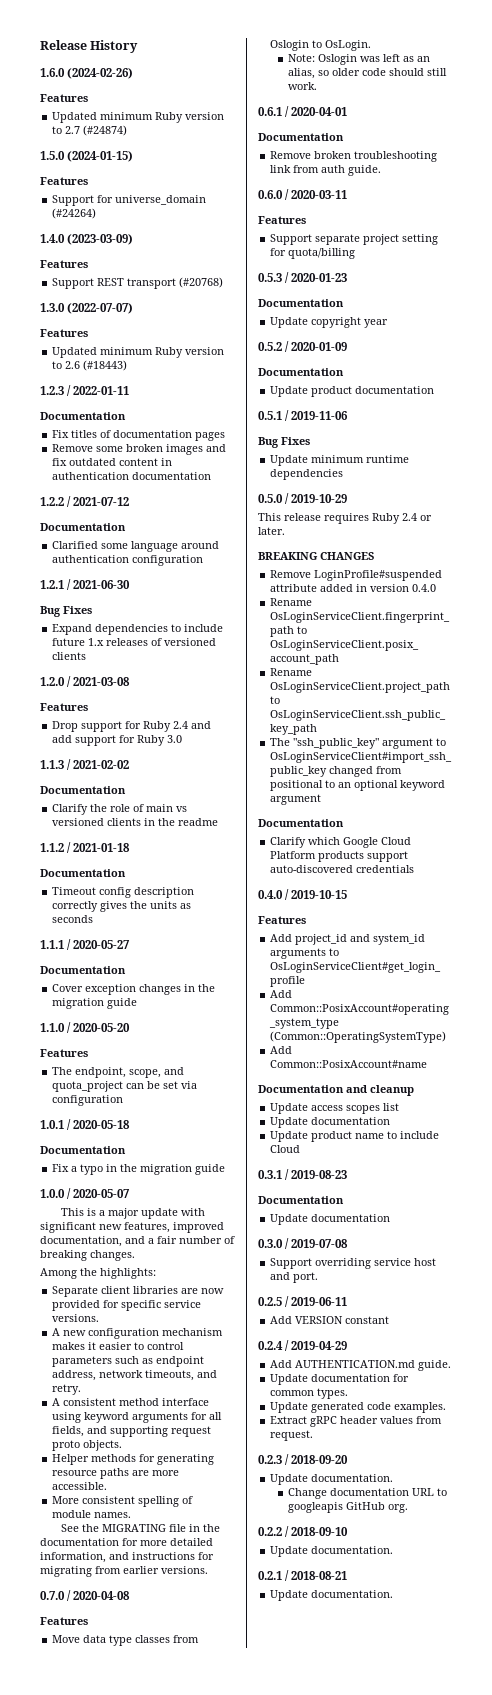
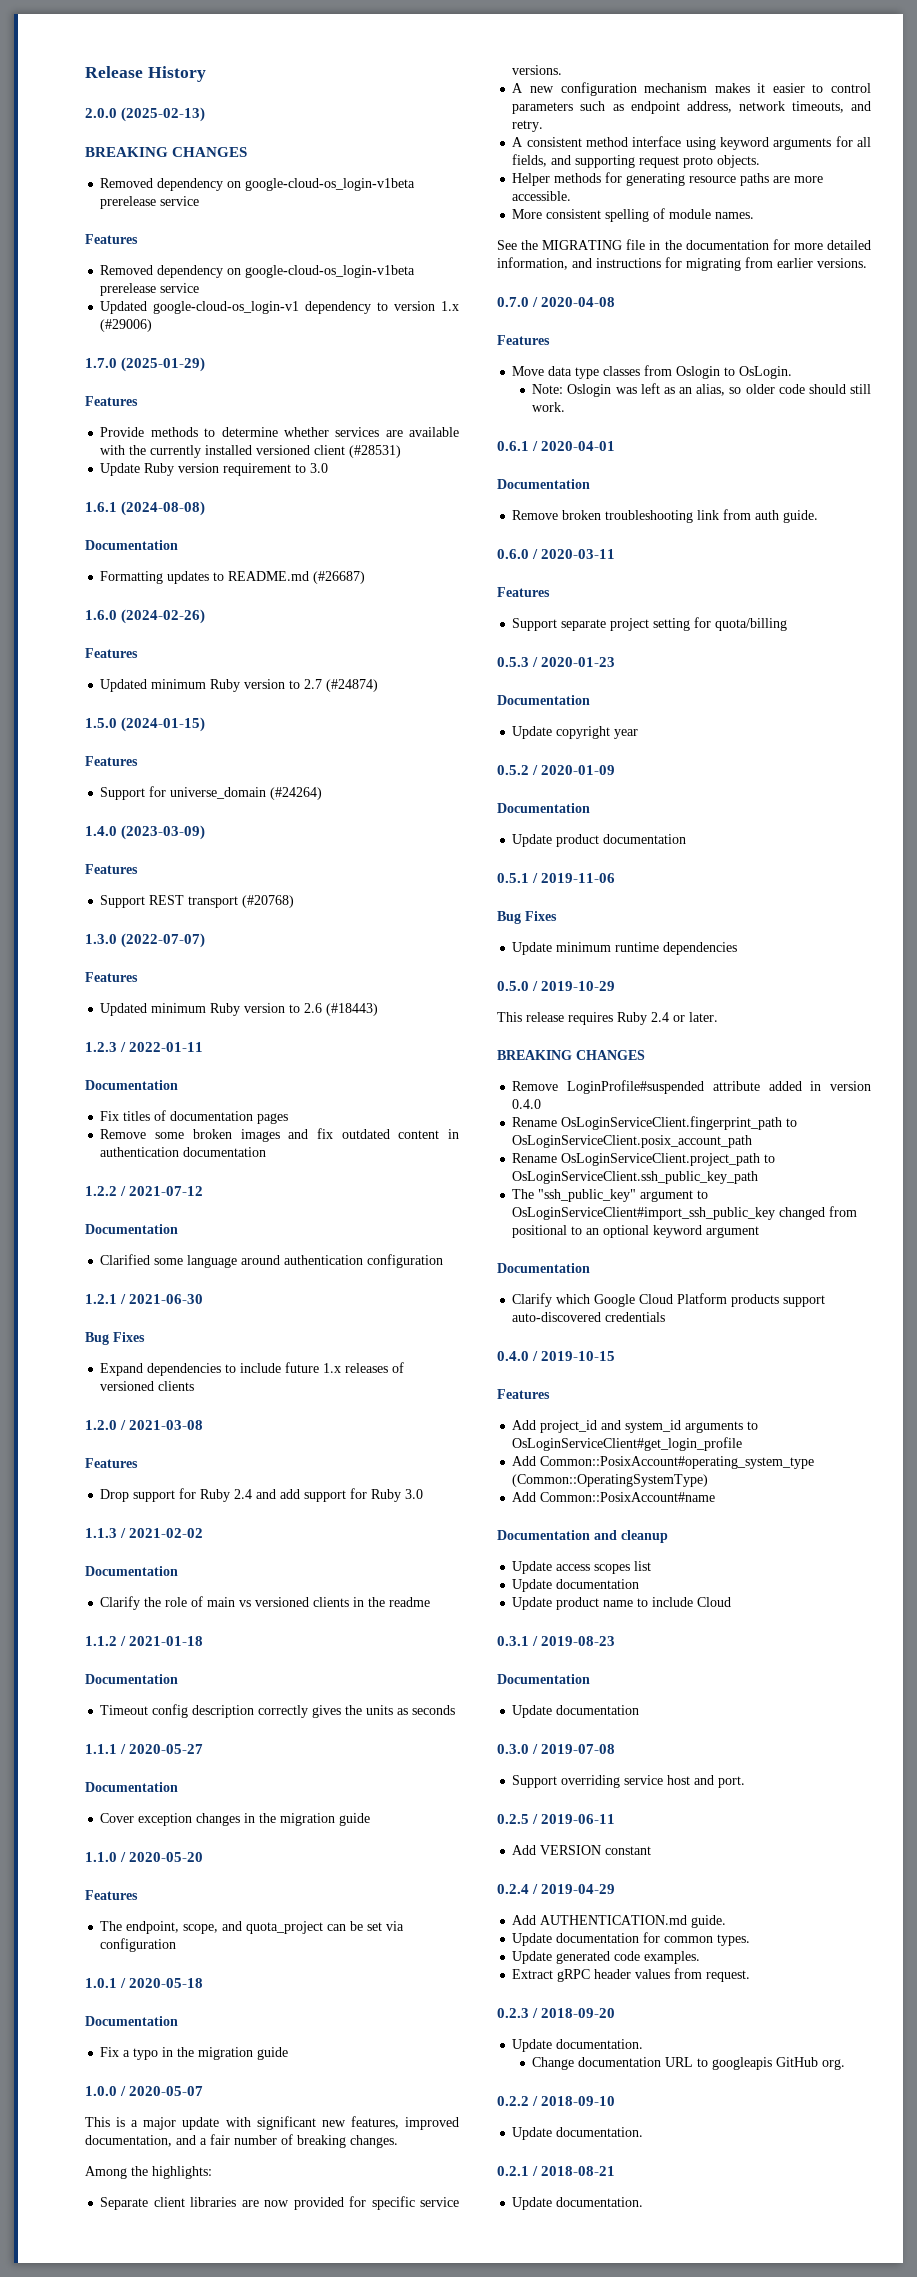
+ 2.0.0 (2025-02-13)
+ BREAKING CHANGES
+ Removed dependency on google-cloud-os_login-v1beta prerelease service
+ Features
+ Removed dependency on google-cloud-os_login-v1beta prerelease service
+ Updated google-cloud-os_login-v1 dependency to version 1.x (#29006)
+ 1.7.0 (2025-01-29)
+ Features
+ Provide methods to determine whether services are available with the currently installed versioned client (#28531)
+ Update Ruby version requirement to 3.0
+ 1.6.1 (2024-08-08)
+ Documentation
+ Formatting updates to README.md (#26687)

